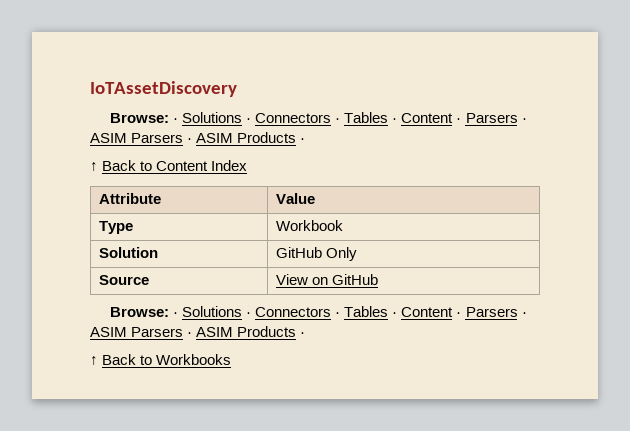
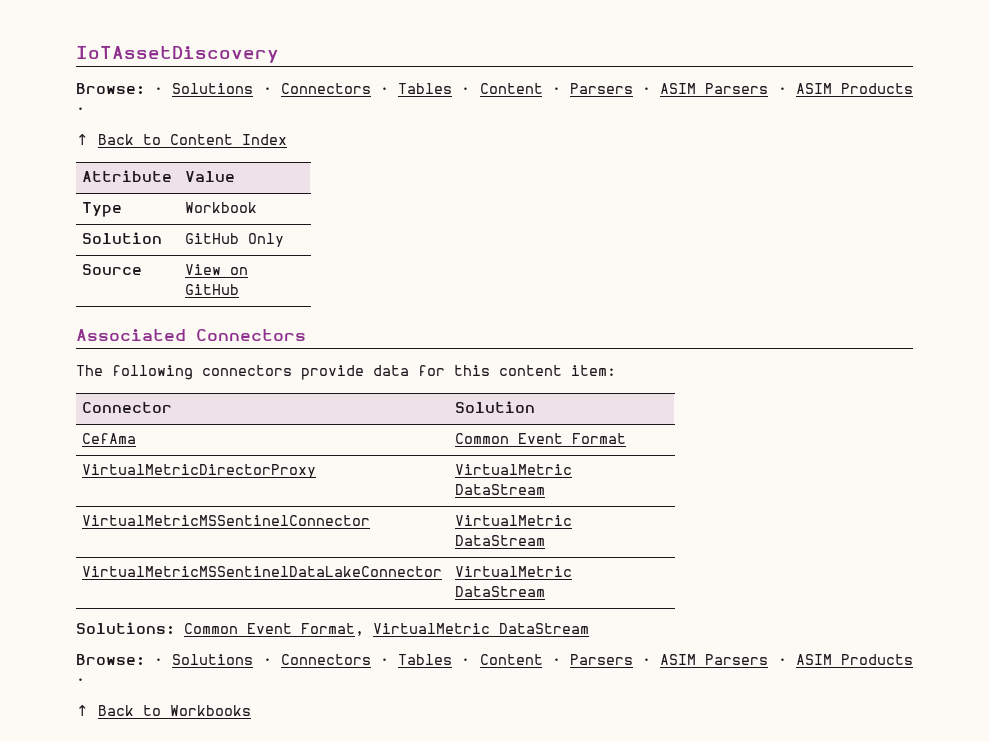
+ Associated Connectors
+ The following connectors provide data for this content item:
+ Connector | Solution
+ CefAma | Common Event Format
+ VirtualMetricDirectorProxy | VirtualMetric DataStream
+ VirtualMetricMSSentinelConnector | VirtualMetric DataStream
+ VirtualMetricMSSentinelDataLakeConnector | VirtualMetric DataStream
+ Solutions: Common Event Format, VirtualMetric DataStream

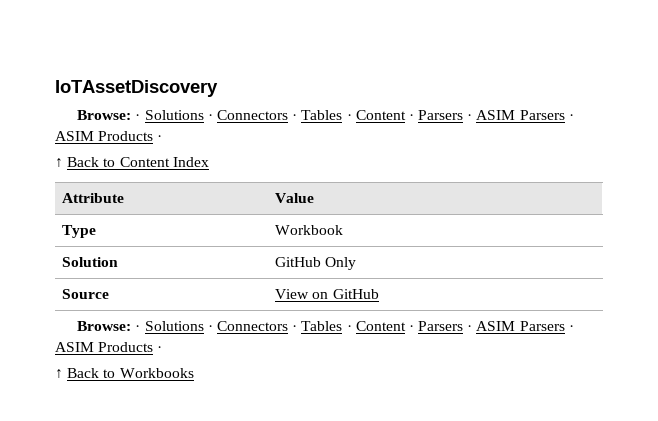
- Associated Connectors
- The following connectors provide data for this content item:
- Connector | Solution
- CefAma | Common Event Format
- VirtualMetricDirectorProxy | VirtualMetric DataStream
- VirtualMetricMSSentinelConnector | VirtualMetric DataStream
- VirtualMetricMSSentinelDataLakeConnector | VirtualMetric DataStream
- Solutions: Common Event Format, VirtualMetric DataStream

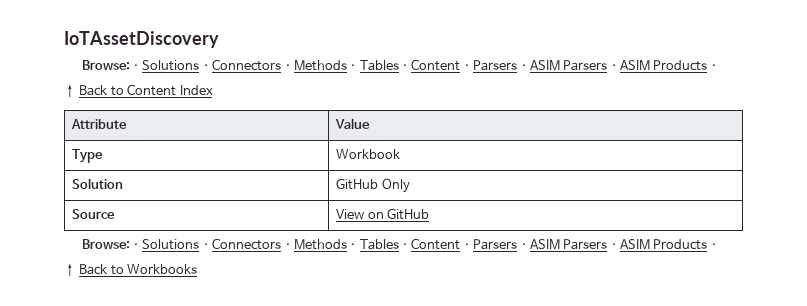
  IoTAssetDiscovery
- Browse: · Solutions · Connectors · Tables · Content · Parsers · ASIM Parsers · ASIM Products ·
+ Browse: · Solutions · Connectors · Methods · Tables · Content · Parsers · ASIM Parsers · ASIM Products ·
  Source | View on GitHub
- Browse: · Solutions · Connectors · Tables · Content · Parsers · ASIM Parsers · ASIM Products ·
+ Browse: · Solutions · Connectors · Methods · Tables · Content · Parsers · ASIM Parsers · ASIM Products ·

